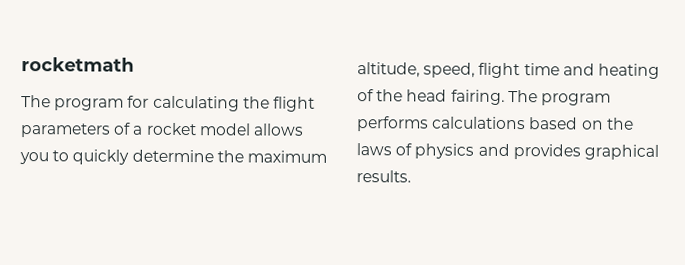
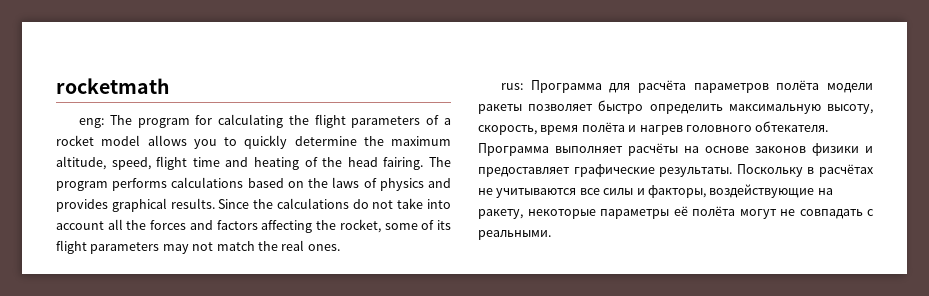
- The program for calculating the flight parameters of a rocket model allows you to quickly determine the maximum altitude, speed, flight time and heating of the head fairing.
+ eng: The program for calculating the flight parameters of a rocket model allows you to quickly determine the maximum altitude, speed, flight time and heating of the head fairing.
+ Since the calculations do not take into account all the forces and factors affecting the rocket, some of its flight parameters may not match the real ones.
+ rus: Программа для расчёта параметров полёта модели ракеты позволяет быстро определить максимальную высоту, скорость, время полёта и нагрев головного обтекателя. Программа выполняет расчёты на основе законов физики и предоставляет графические результаты. Поскольку в расчётах не учитываются все силы и факторы, воздействующие на ракету, некоторые параметры её полёта могут не совпадать с реальными.

